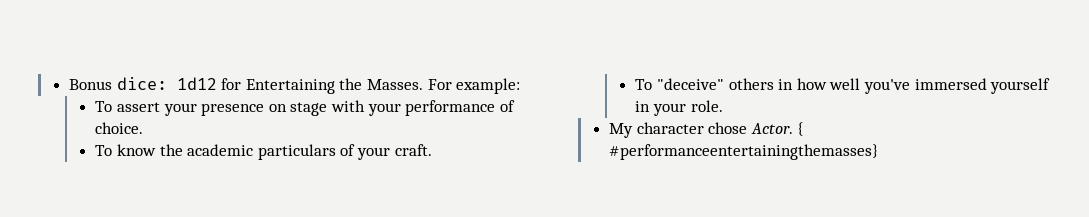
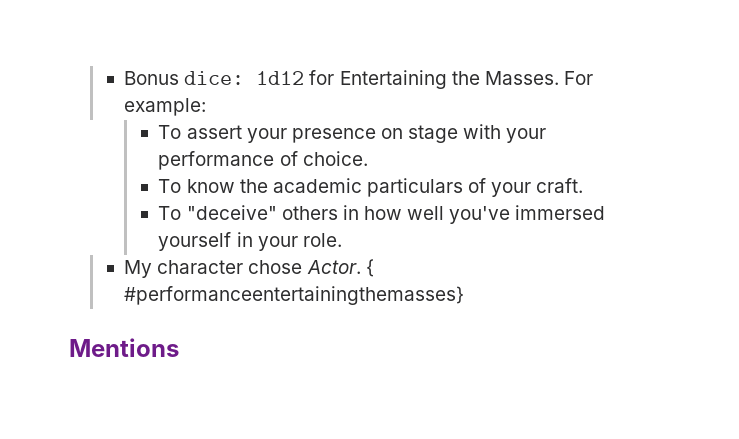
+ Mentions

